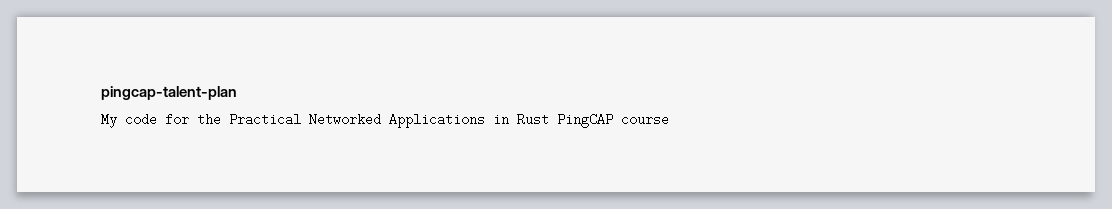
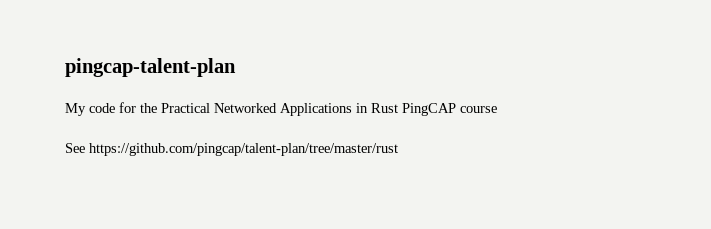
+ See https://github.com/pingcap/talent-plan/tree/master/rust

